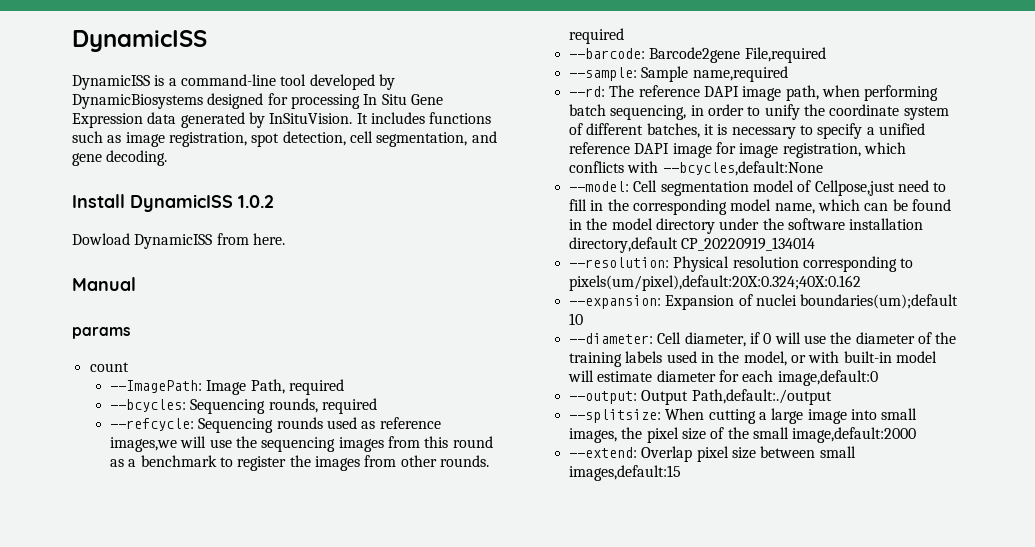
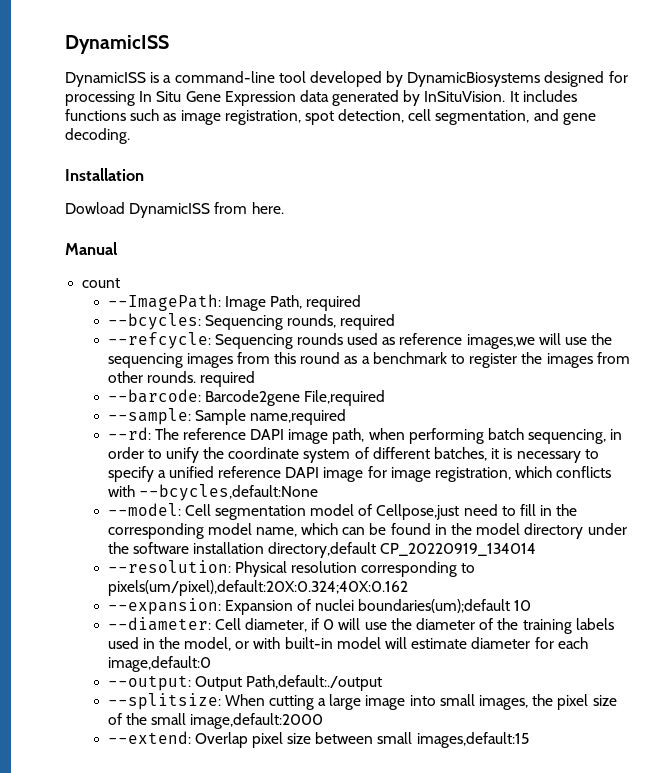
- Install DynamicISS 1.0.2
+ Installation
- params

